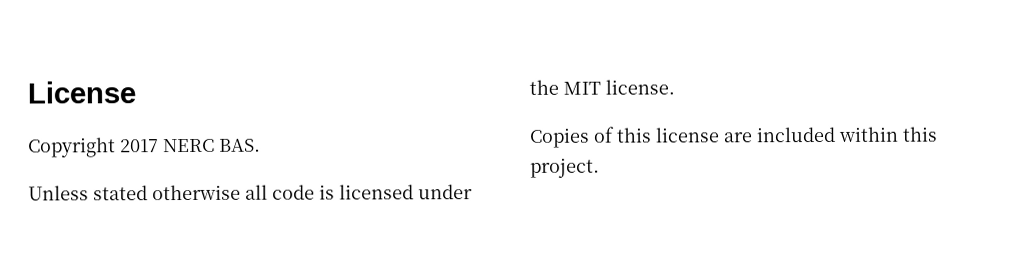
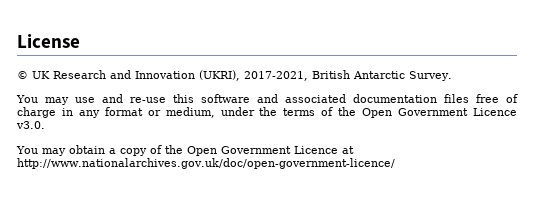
- Copyright 2017 NERC BAS.
- Unless stated otherwise all code is licensed under the MIT license.
- Copies of this license are included within this project.
+ © UK Research and Innovation (UKRI), 2017-2021, British Antarctic Survey.
+ You may use and re-use this software and associated documentation files free of charge in any format or medium, under the terms of the Open Government Licence v3.0.
+ You may obtain a copy of the Open Government Licence at http://www.nationalarchives.gov.uk/doc/open-government-licence/

